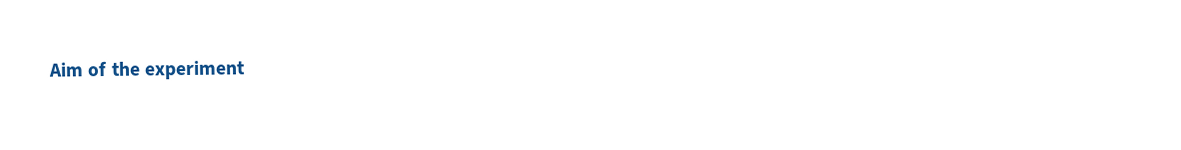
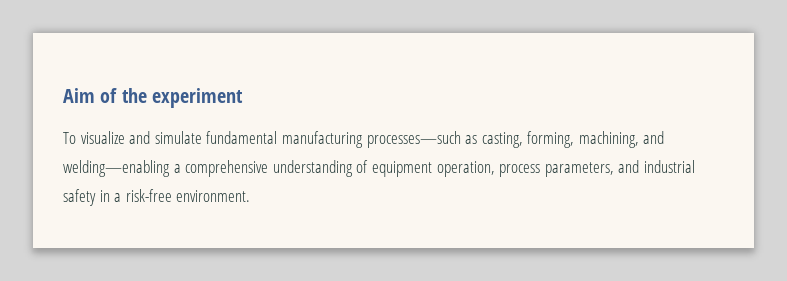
+ To visualize and simulate fundamental manufacturing processes—such as casting, forming, machining, and welding—enabling a comprehensive understanding of equipment operation, process parameters, and industrial safety in a risk-free environment.

